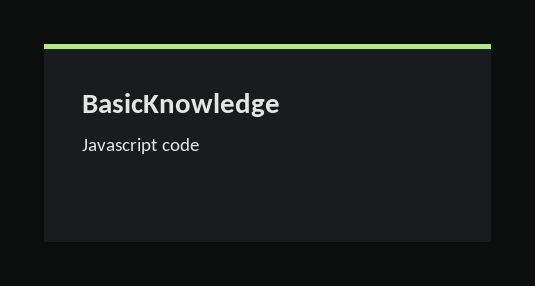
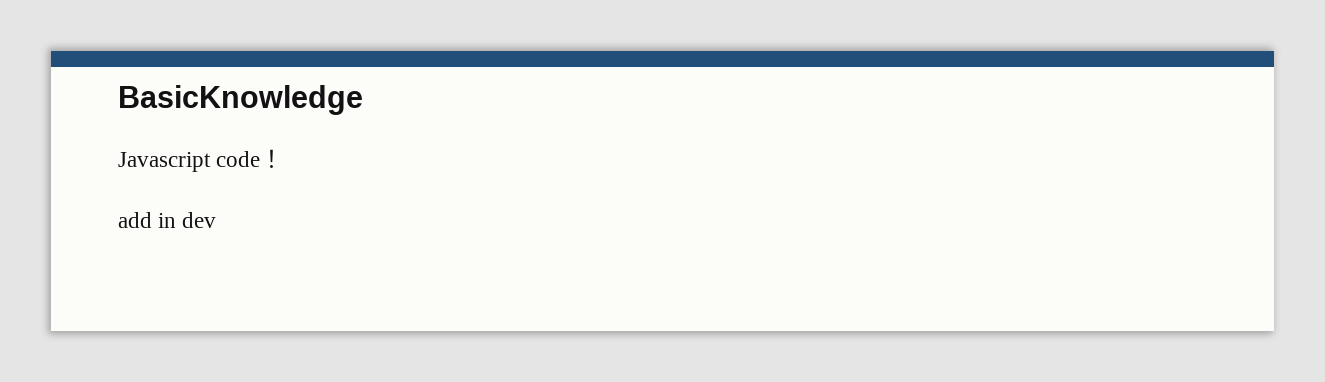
- Javascript code
+ Javascript code！
+ add in dev

